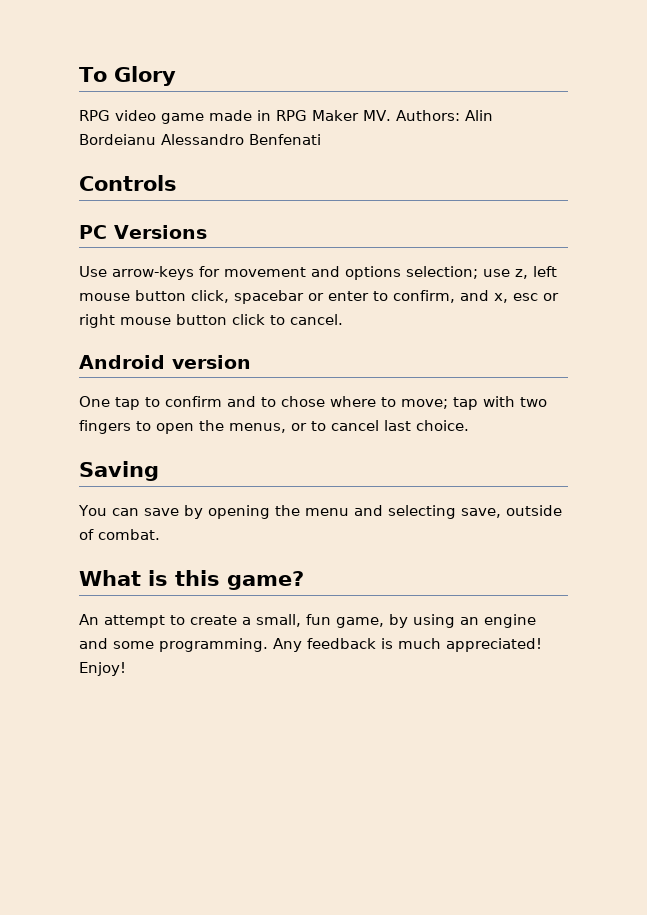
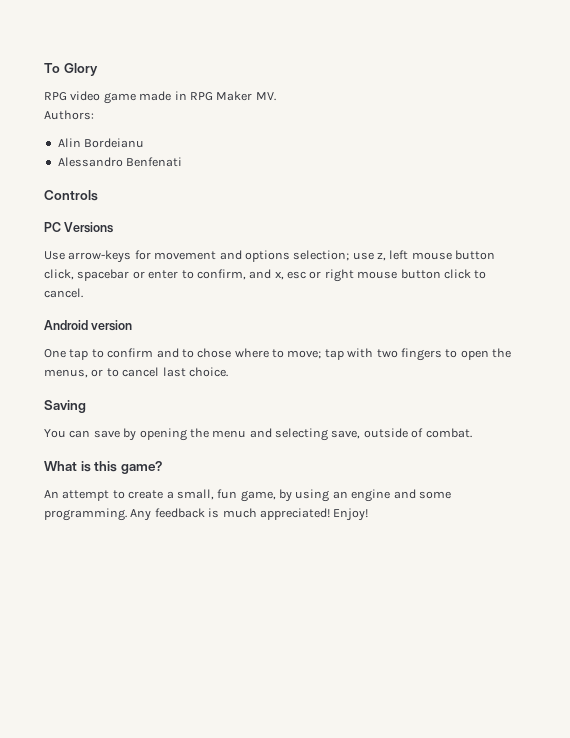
- RPG video game made in RPG Maker MV. Authors: Alin Bordeianu Alessandro Benfenati
+ RPG video game made in RPG Maker MV.
+ Authors:
+ Alin Bordeianu
+ Alessandro Benfenati

